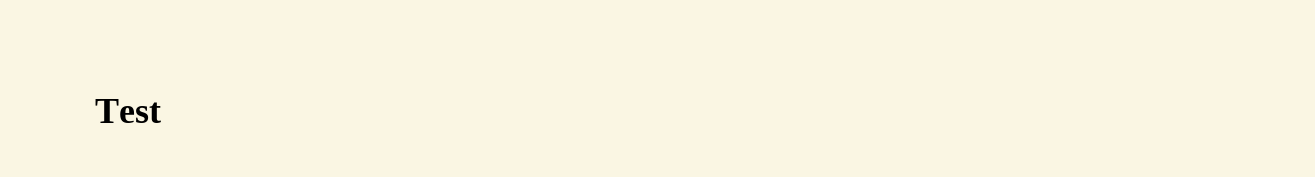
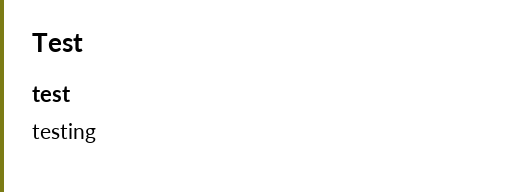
+ test
+ testing

